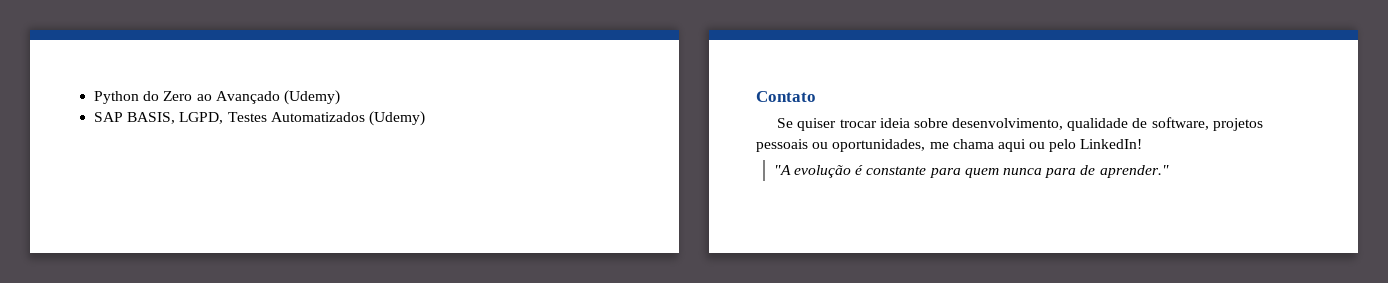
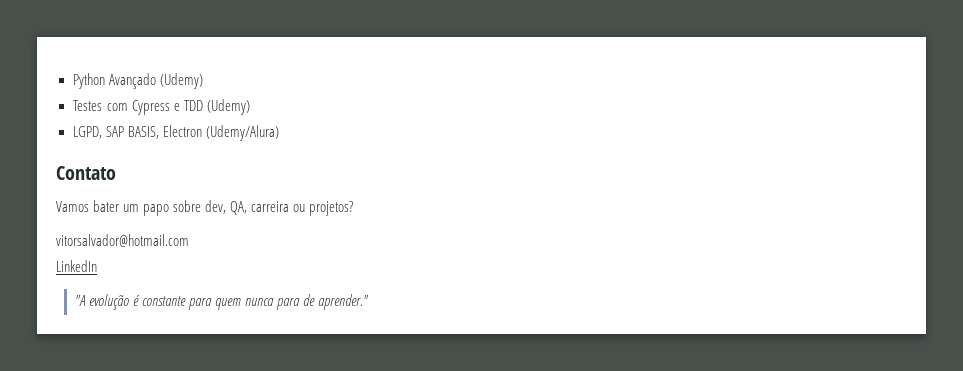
- Python do Zero ao Avançado (Udemy)
+ Python Avançado (Udemy)
- SAP BASIS, LGPD, Testes Automatizados (Udemy)
+ Testes com Cypress e TDD (Udemy)
+ LGPD, SAP BASIS, Electron (Udemy/Alura)
  Contato
- Se quiser trocar ideia sobre desenvolvimento, qualidade de software, projetos pessoais ou oportunidades, me chama aqui ou pelo LinkedIn!
+ Vamos bater um papo sobre dev, QA, carreira ou projetos?
+ vitorsalvador@hotmail.com
+ LinkedIn

